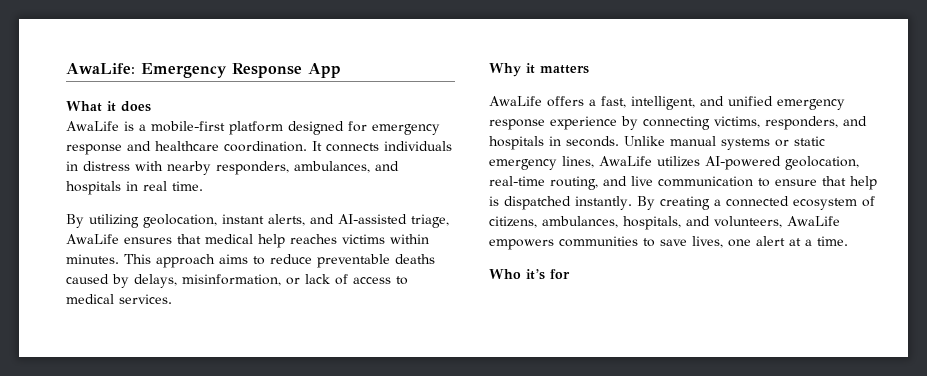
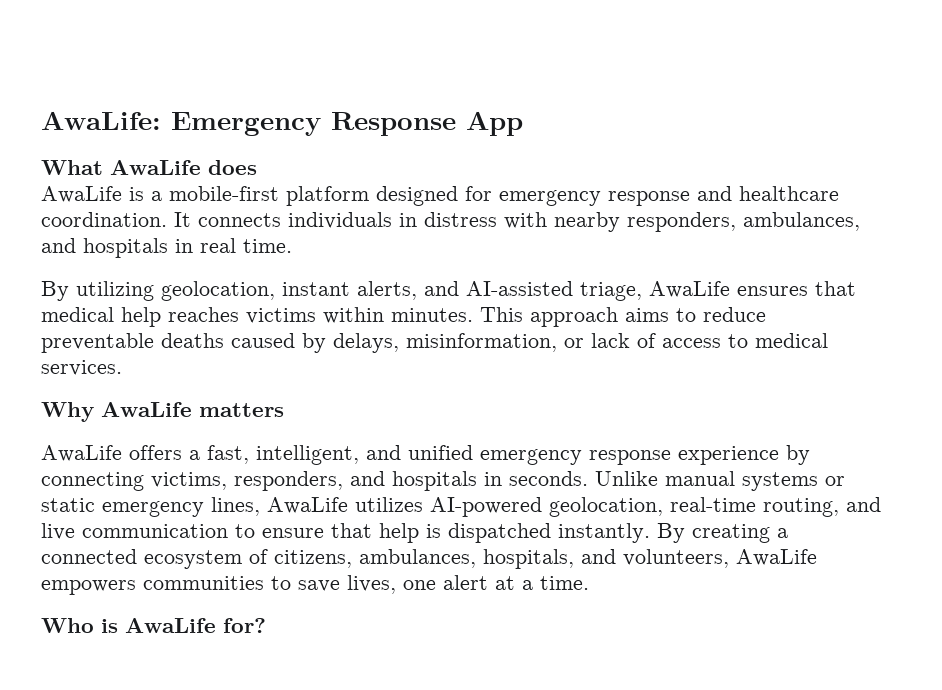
- What it does
+ What AwaLife does
- Why it matters
+ Why AwaLife matters
- Who it’s for
+ Who is AwaLife for?

